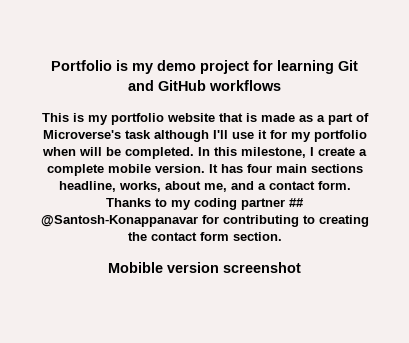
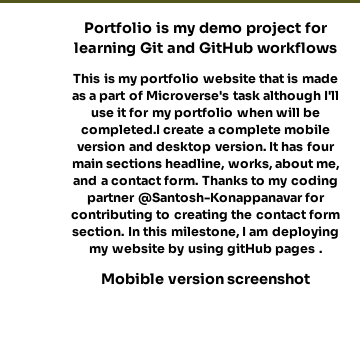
- This is my portfolio website that is made as a part of Microverse's task although I'll use it for my portfolio when will be completed. In this milestone, I create a complete mobile version.
+ This is my portfolio website that is made as a part of Microverse's task although I'll use it for my portfolio when will be completed.I create a complete mobile version and desktop version.
- Thanks to my coding partner ## @Santosh-Konappanavar for contributing to creating the contact form section.
+ Thanks to my coding partner @Santosh-Konappanavar for contributing to creating the contact form section. In this milestone, I am deploying my website by using gitHub pages .

